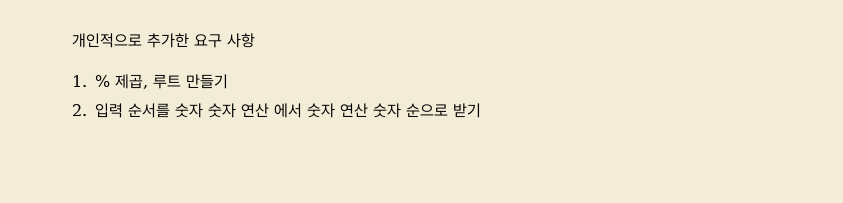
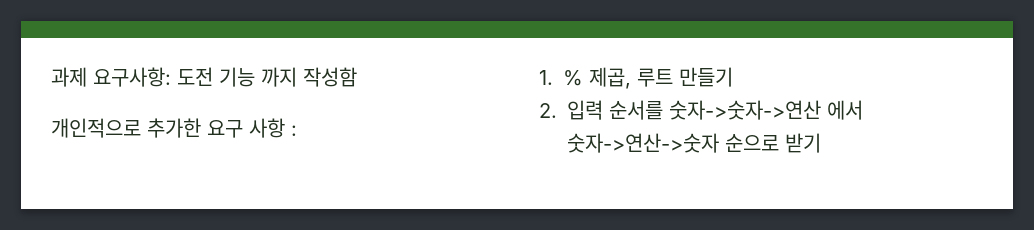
+ 과제 요구사항: 도전 기능 까지 작성함
- 개인적으로 추가한 요구 사항
+ 개인적으로 추가한 요구 사항 :
- 2. 입력 순서를 숫자 숫자 연산 에서 숫자 연산 숫자 순으로 받기
+ 2. 입력 순서를 숫자->숫자->연산 에서 숫자->연산->숫자 순으로 받기

